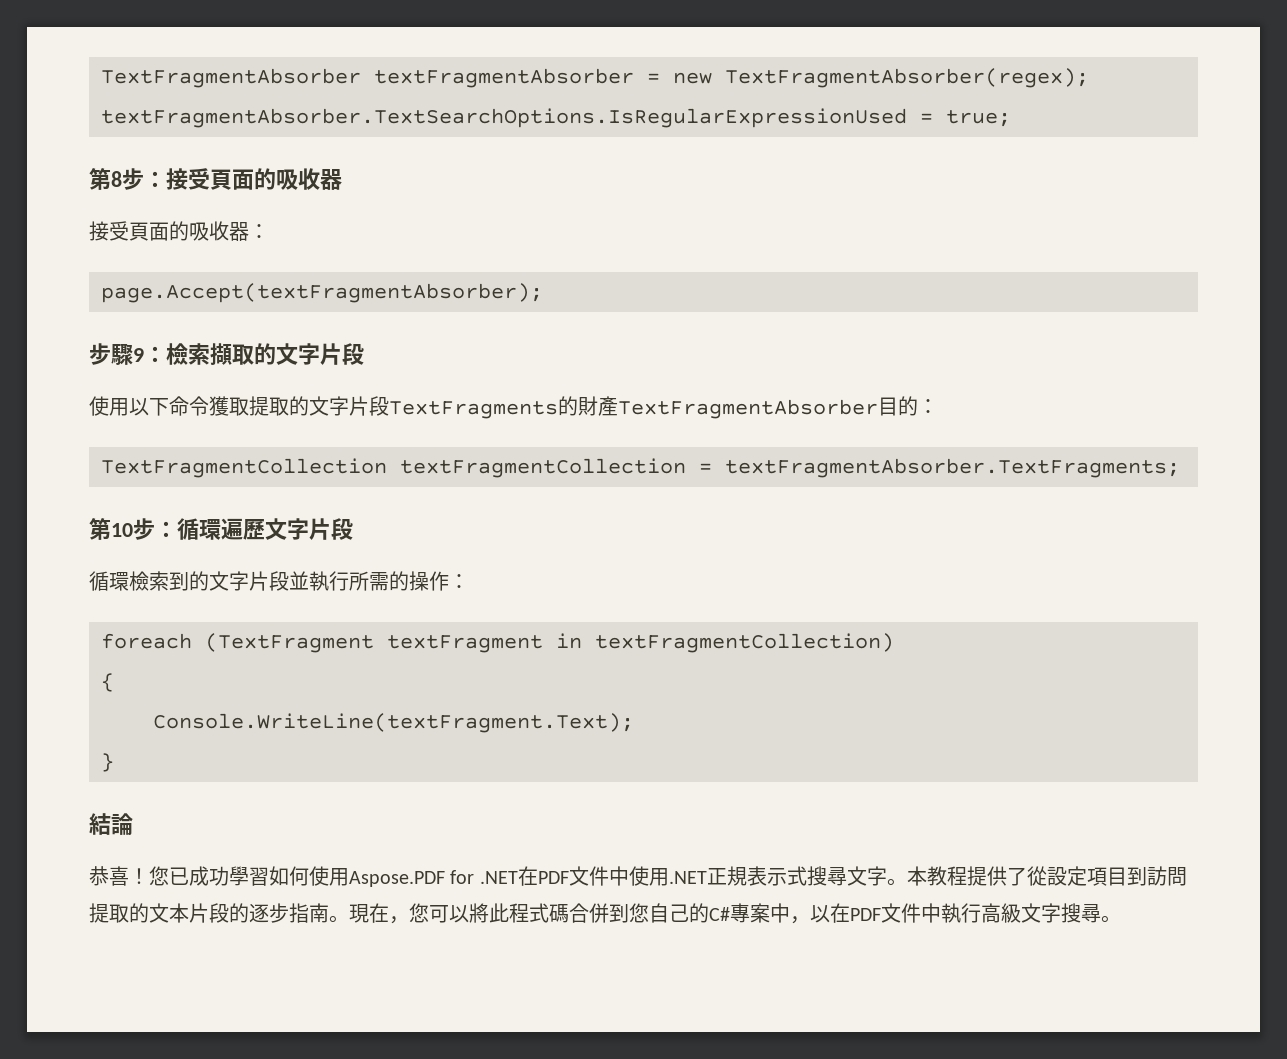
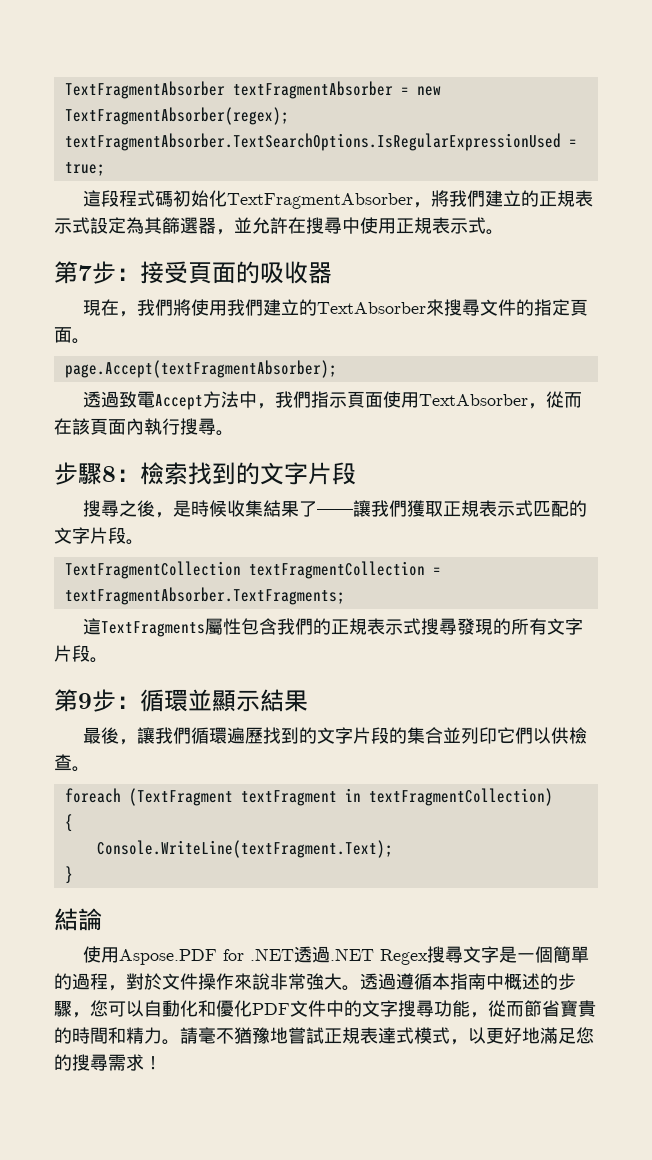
- 第8步：接受頁面的吸收器
+ 這段程式碼初始化TextFragmentAbsorber，將我們建立的正規表示式設定為其篩選器，並允許在搜尋中使用正規表示式。
+ 第7步：接受頁面的吸收器
- 接受頁面的吸收器：
+ 現在，我們將使用我們建立的TextAbsorber來搜尋文件的指定頁面。
  page.Accept(textFragmentAbsorber);
- 步驟9：檢索擷取的文字片段
- 使用以下命令獲取提取的文字片段TextFragments的財產TextFragmentAbsorber目的：
+ 透過致電Accept方法中，我們指示頁面使用TextAbsorber，從而在該頁面內執行搜尋。
+ 步驟8：檢索找到的文字片段
+ 搜尋之後，是時候收集結果了——讓我們獲取正規表示式匹配的文字片段。
  TextFragmentCollection textFragmentCollection = textFragmentAbsorber.TextFragments;
- 第10步：循環遍歷文字片段
- 循環檢索到的文字片段並執行所需的操作：
+ 這TextFragments屬性包含我們的正規表示式搜尋發現的所有文字片段。
+ 第9步：循環並顯示結果
+ 最後，讓我們循環遍歷找到的文字片段的集合並列印它們以供檢查。
- 恭喜！您已成功學習如何使用Aspose.PDF for .NET在PDF文件中使用.NET正規表示式搜尋文字。本教程提供了從設定項目到訪問提取的文本片段的逐步指南。現在，您可以將此程式碼合併到您自己的C#專案中，以在PDF文件中執行高級文字搜尋。
+ 使用Aspose.PDF for .NET透過.NET Regex搜尋文字是一個簡單的過程，對於文件操作來說非常強大。透過遵循本指南中概述的步驟，您可以自動化和優化PDF文件中的文字搜尋功能，從而節省寶貴的時間和精力。請毫不猶豫地嘗試正規表達式模式，以更好地滿足您的搜尋需求！

